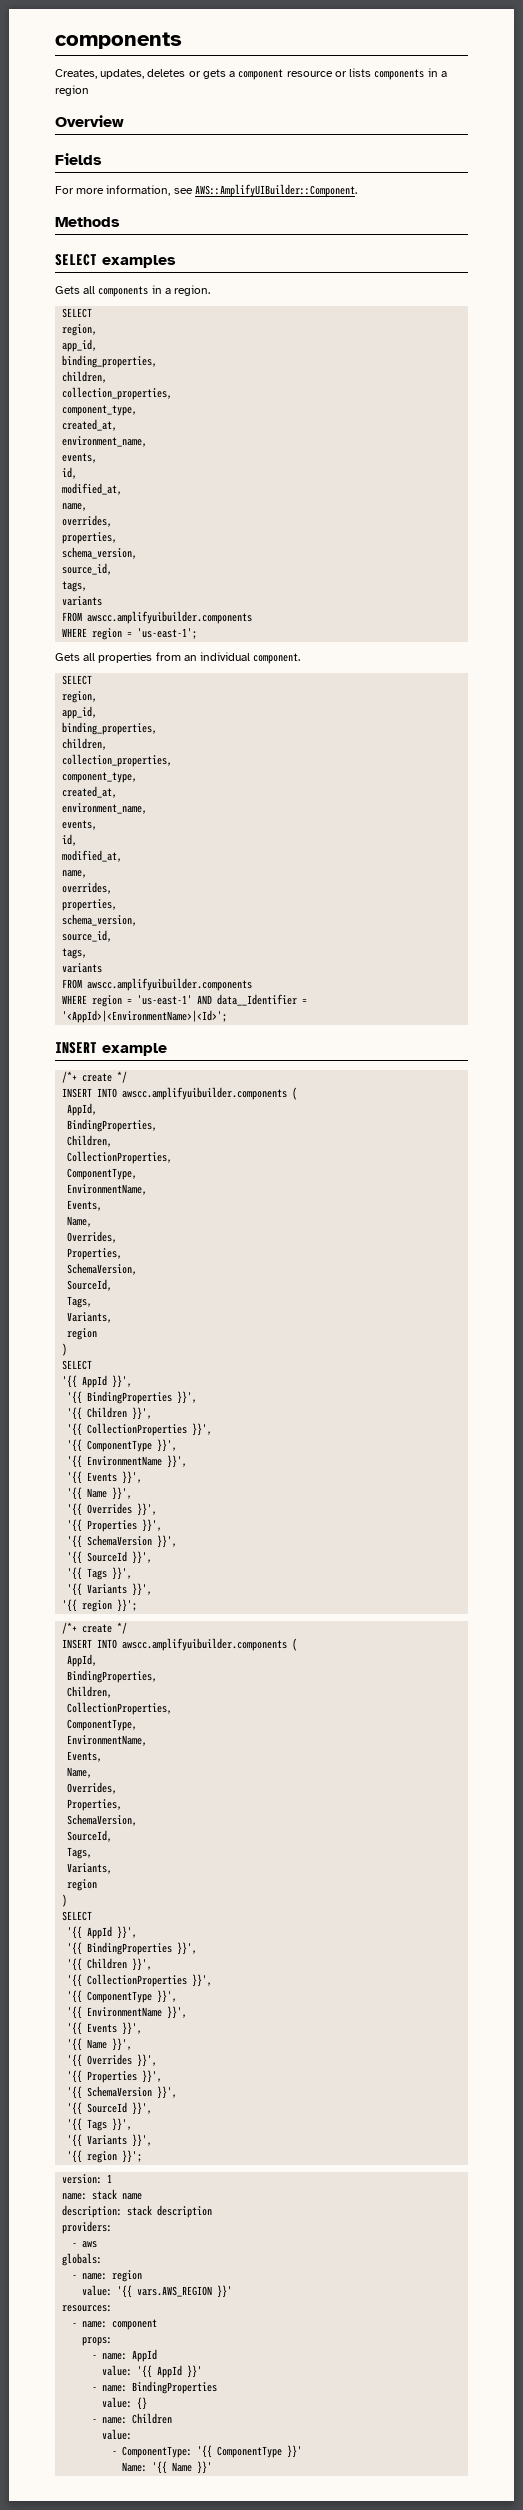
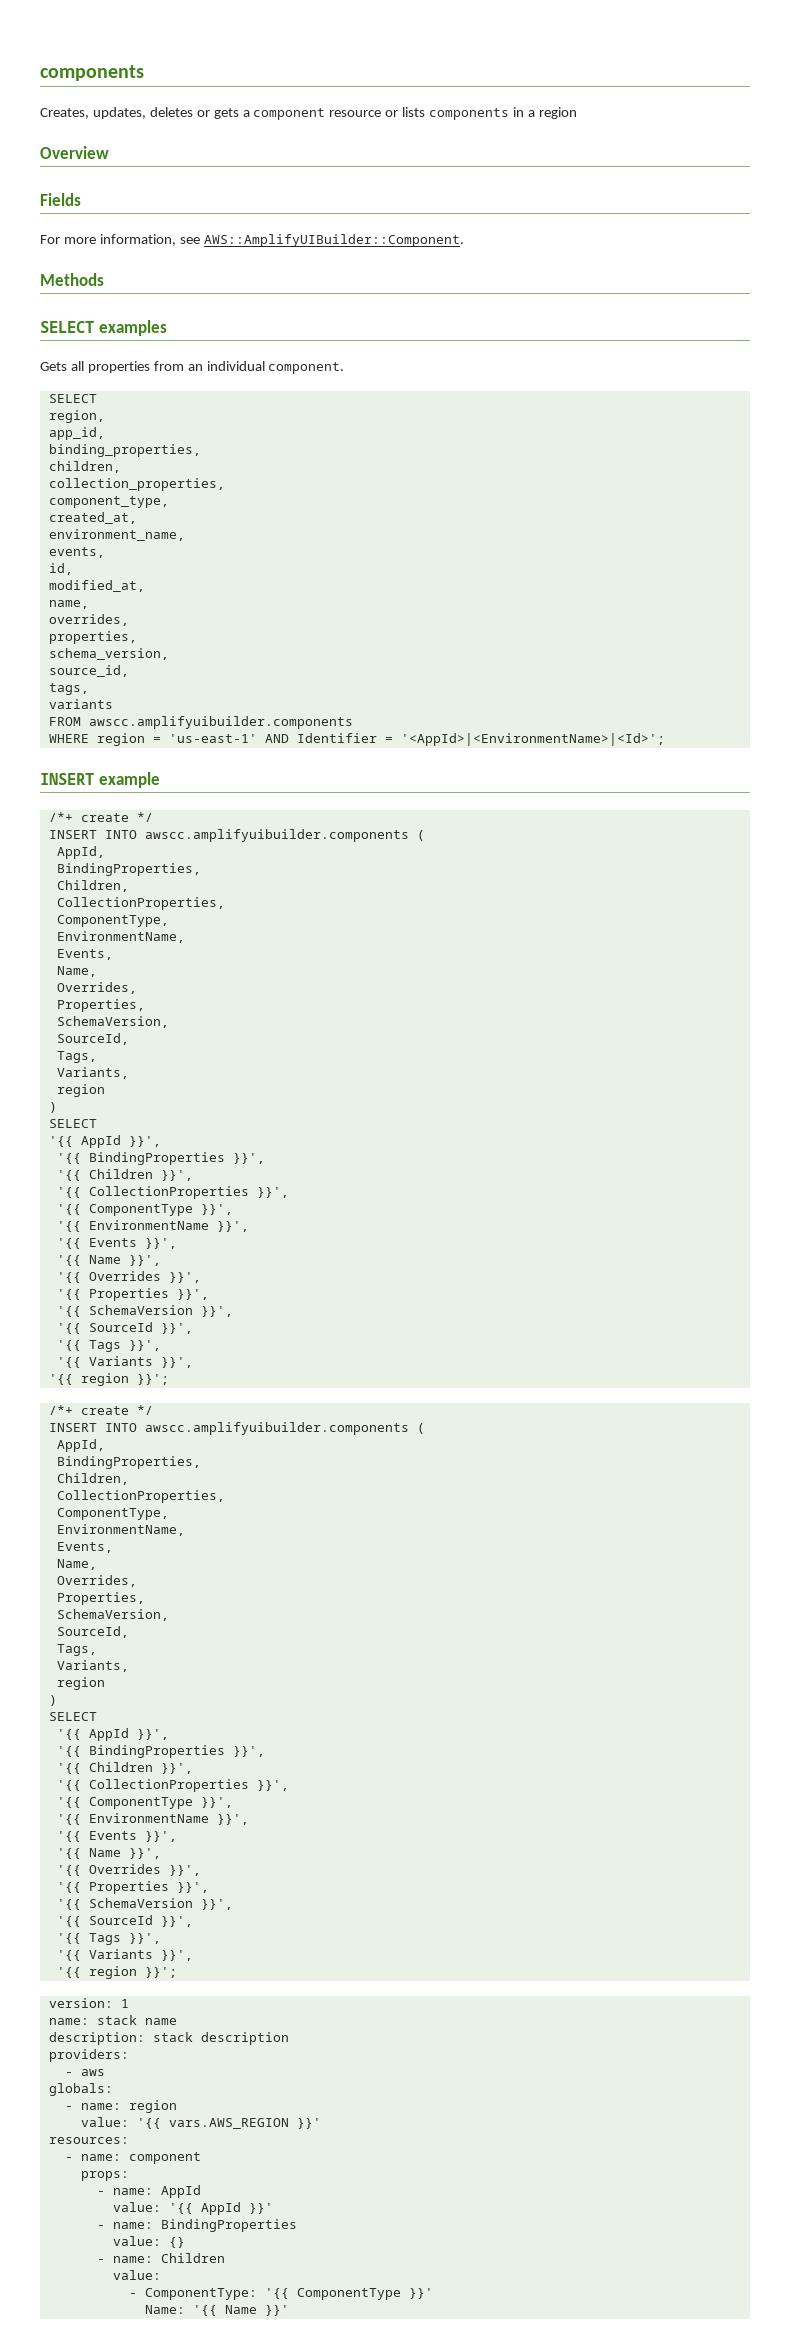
- Gets all components in a region.
- SELECT
- region,
- app_id,
- binding_properties,
- children,
- collection_properties,
- component_type,
- created_at,
- environment_name,
- events,
- id,
- modified_at,
- name,
- overrides,
- properties,
- schema_version,
- source_id,
- tags,
- variants
- FROM awscc.amplifyuibuilder.components
- WHERE region = 'us-east-1';
- WHERE region = 'us-east-1' AND data__Identifier = '<AppId>|<EnvironmentName>|<Id>';
+ WHERE region = 'us-east-1' AND Identifier = '<AppId>|<EnvironmentName>|<Id>';

